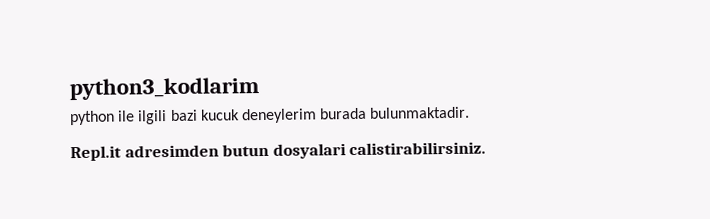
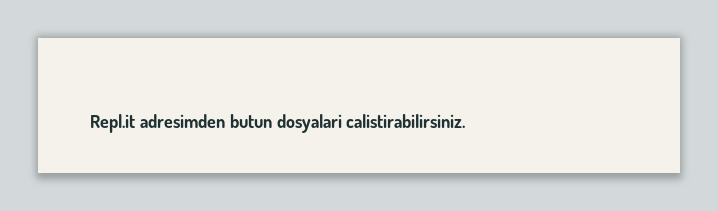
- python3_kodlarim
- python ile ilgili bazi kucuk deneylerim burada bulunmaktadir.

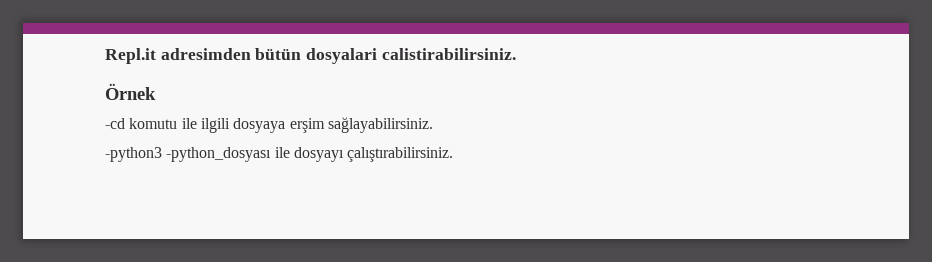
- Repl.it adresimden butun dosyalari calistirabilirsiniz.
+ Repl.it adresimden bütün dosyalari calistirabilirsiniz.
+ Örnek
+ -cd komutu ile ilgili dosyaya erşim sağlayabilirsiniz.
+ -python3 -python_dosyası ile dosyayı çalıştırabilirsiniz.

